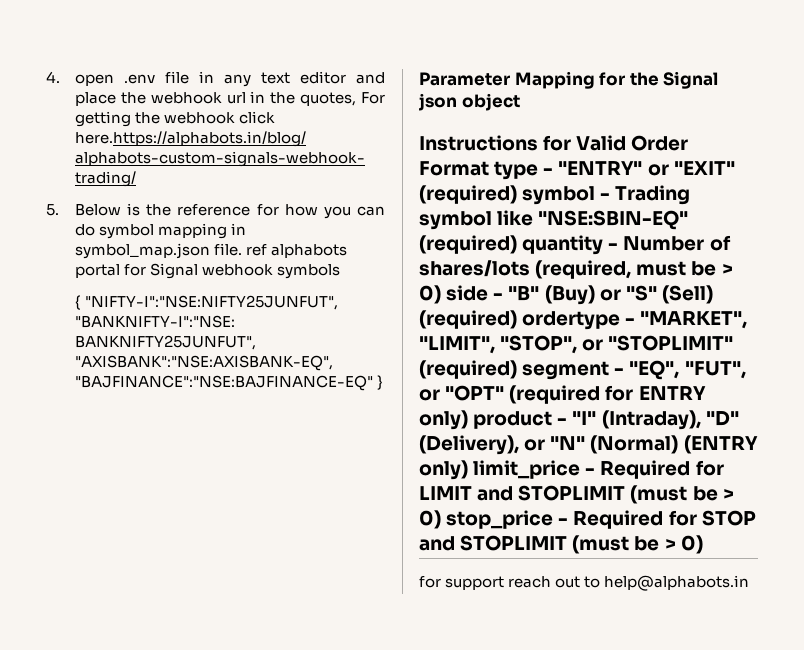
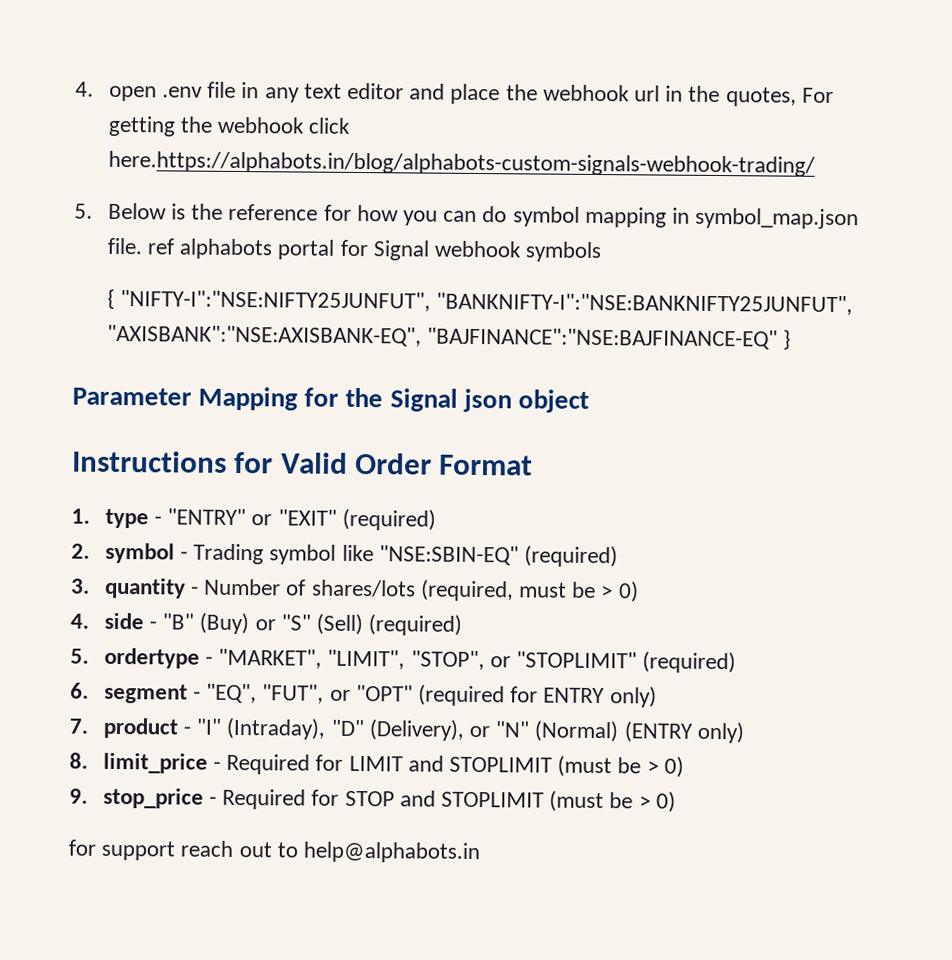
- Instructions for Valid Order Format type - "ENTRY" or "EXIT" (required) symbol - Trading symbol like "NSE:SBIN-EQ" (required) quantity - Number of shares/lots (required, must be > 0) side - "B" (Buy) or "S" (Sell) (required) ordertype - "MARKET", "LIMIT", "STOP", or "STOPLIMIT" (required) segment - "EQ", "FUT", or "OPT" (required for ENTRY only) product - "I" (Intraday), "D" (Delivery), or "N" (Normal) (ENTRY only) limit_price - Required for LIMIT and STOPLIMIT (must be > 0) stop_price - Required for STOP and STOPLIMIT (must be > 0)
+ Instructions for Valid Order Format
+ 1. type - "ENTRY" or "EXIT" (required)
+ 2. symbol - Trading symbol like "NSE:SBIN-EQ" (required)
+ 3. quantity - Number of shares/lots (required, must be > 0)
+ 4. side - "B" (Buy) or "S" (Sell) (required)
+ 5. ordertype - "MARKET", "LIMIT", "STOP", or "STOPLIMIT" (required)
+ 6. segment - "EQ", "FUT", or "OPT" (required for ENTRY only)
+ 7. product - "I" (Intraday), "D" (Delivery), or "N" (Normal) (ENTRY only)
+ 8. limit_price - Required for LIMIT and STOPLIMIT (must be > 0)
+ 9. stop_price - Required for STOP and STOPLIMIT (must be > 0)

